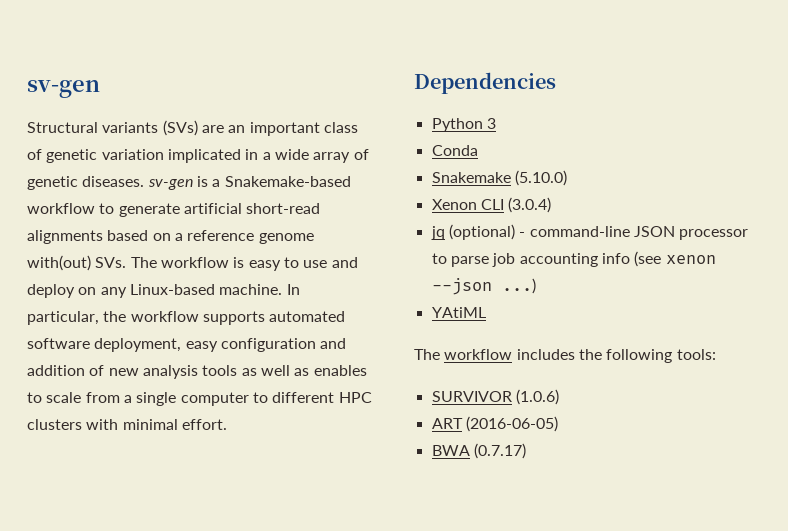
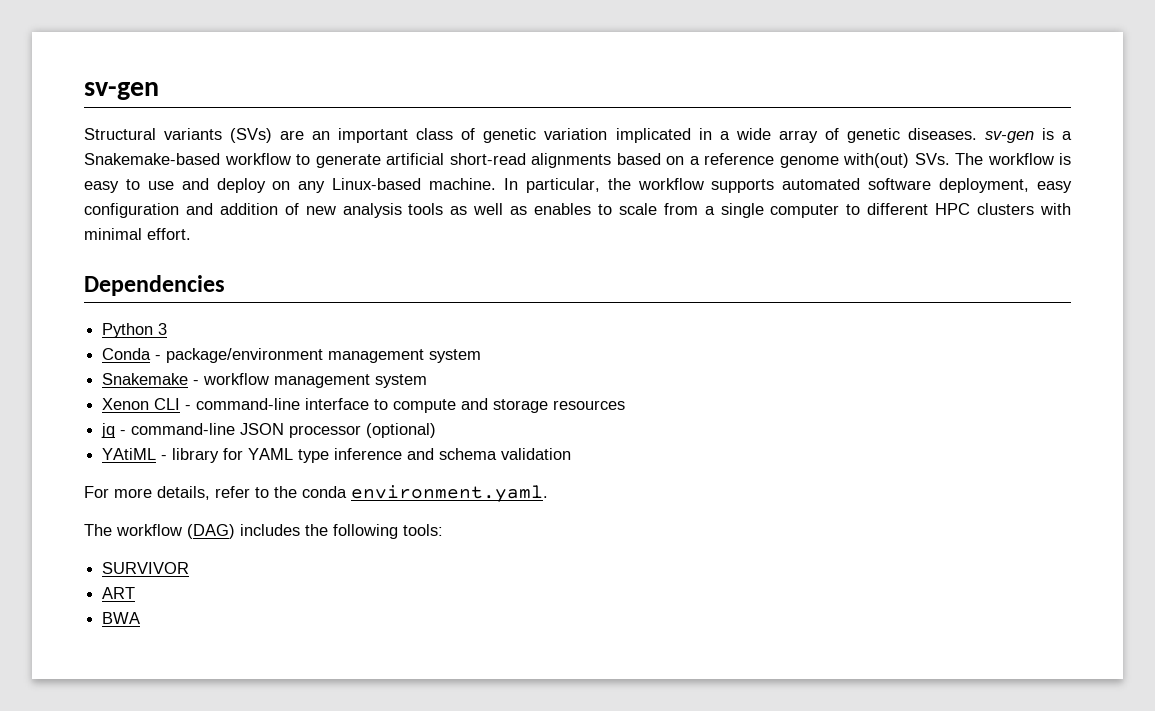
- Conda
- Snakemake (5.10.0)
- Xenon CLI (3.0.4)
+ Conda - package/environment management system
+ Snakemake - workflow management system
+ Xenon CLI - command-line interface to compute and storage resources
- jq (optional) - command-line JSON processor to parse job accounting info (see xenon --json ...)
- YAtiML
- The workflow includes the following tools:
+ jq - command-line JSON processor (optional)
+ YAtiML - library for YAML type inference and schema validation
+ For more details, refer to the conda environment.yaml.
+ The workflow (DAG) includes the following tools:
- SURVIVOR (1.0.6)
+ SURVIVOR
- ART (2016-06-05)
+ ART
- BWA (0.7.17)
+ BWA

